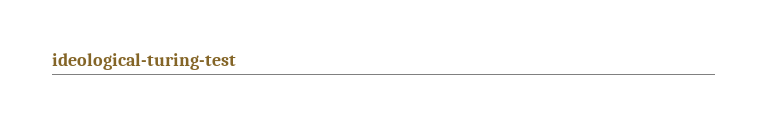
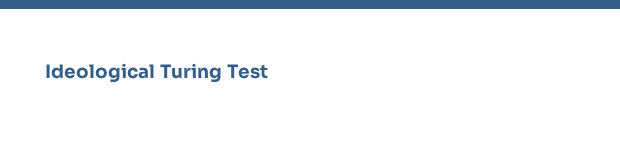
- ideological-turing-test
+ Ideological Turing Test

